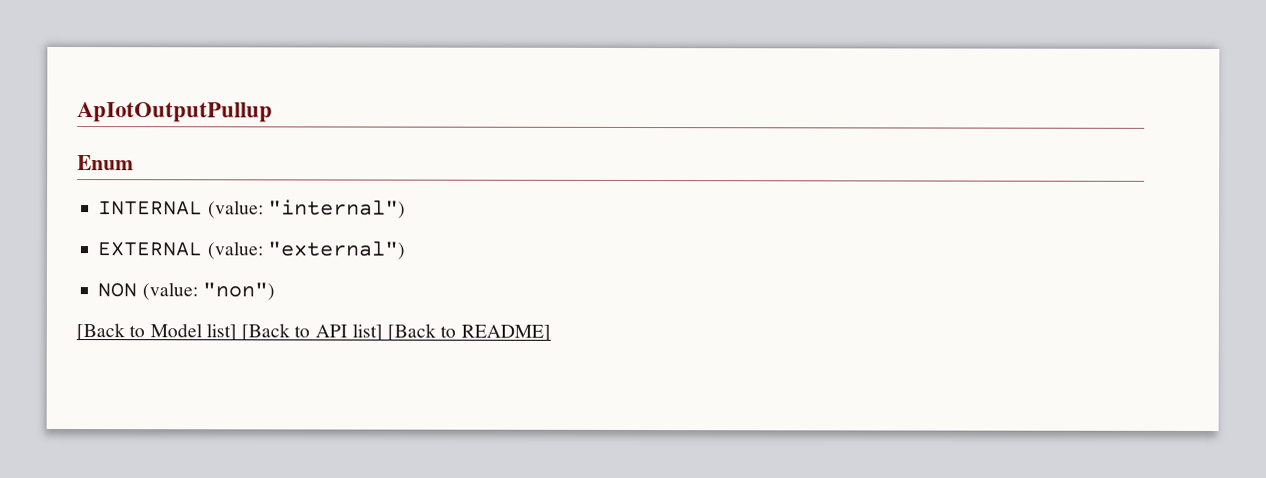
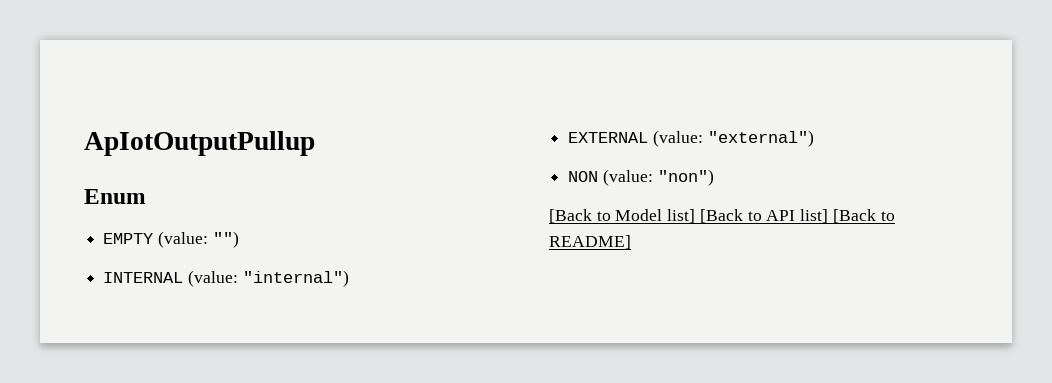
+ EMPTY (value: "")

